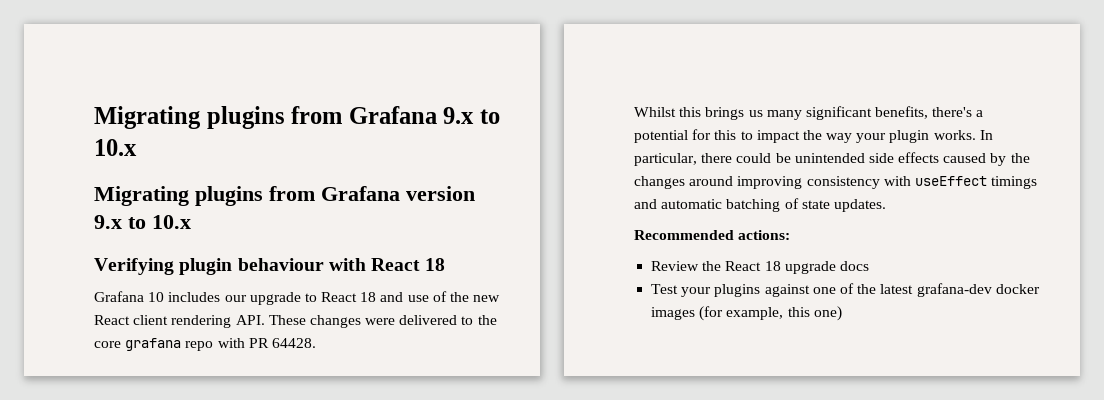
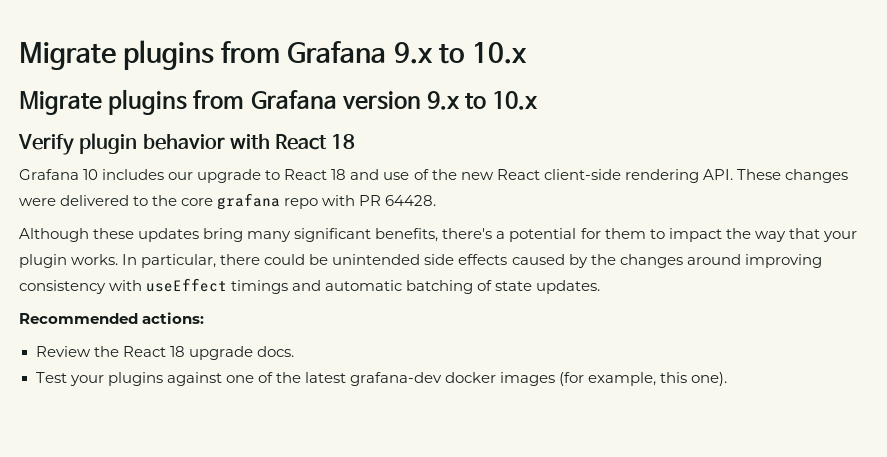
- Migrating plugins from Grafana 9.x to 10.x
+ Migrate plugins from Grafana 9.x to 10.x
- Migrating plugins from Grafana version 9.x to 10.x
+ Migrate plugins from Grafana version 9.x to 10.x
- Verifying plugin behaviour with React 18
+ Verify plugin behavior with React 18
- Grafana 10 includes our upgrade to React 18 and use of the new React client rendering API. These changes were delivered to the core grafana repo with PR 64428.
+ Grafana 10 includes our upgrade to React 18 and use of the new React client-side rendering API. These changes were delivered to the core grafana repo with PR 64428.
- Whilst this brings us many significant benefits, there's a potential for this to impact the way your plugin works.
+ Although these updates bring many significant benefits, there's a potential for them to impact the way that your plugin works.
- Review the React 18 upgrade docs
+ Review the React 18 upgrade docs.
- Test your plugins against one of the latest grafana-dev docker images (for example, this one)
+ Test your plugins against one of the latest grafana-dev docker images (for example, this one).

